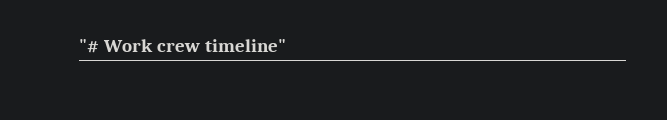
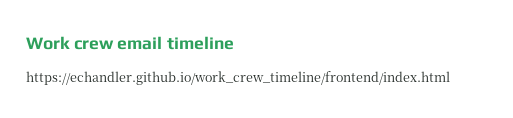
- "# Work crew timeline"
+ Work crew email timeline
+ https://echandler.github.io/work_crew_timeline/frontend/index.html

